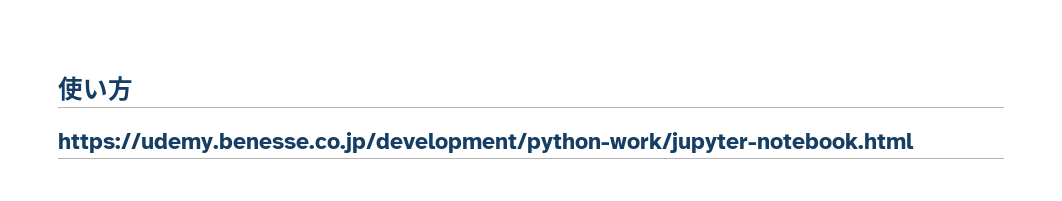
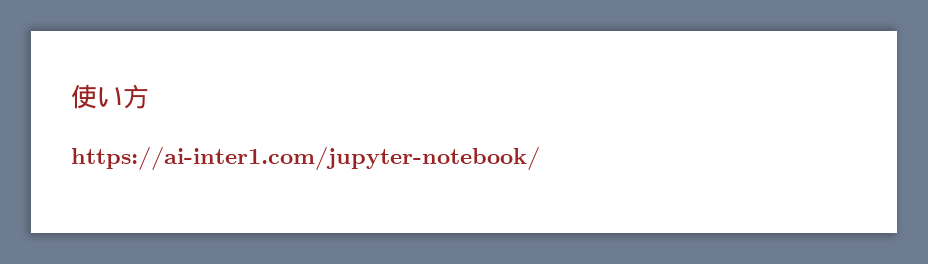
- https://udemy.benesse.co.jp/development/python-work/jupyter-notebook.html
+ https://ai-inter1.com/jupyter-notebook/

